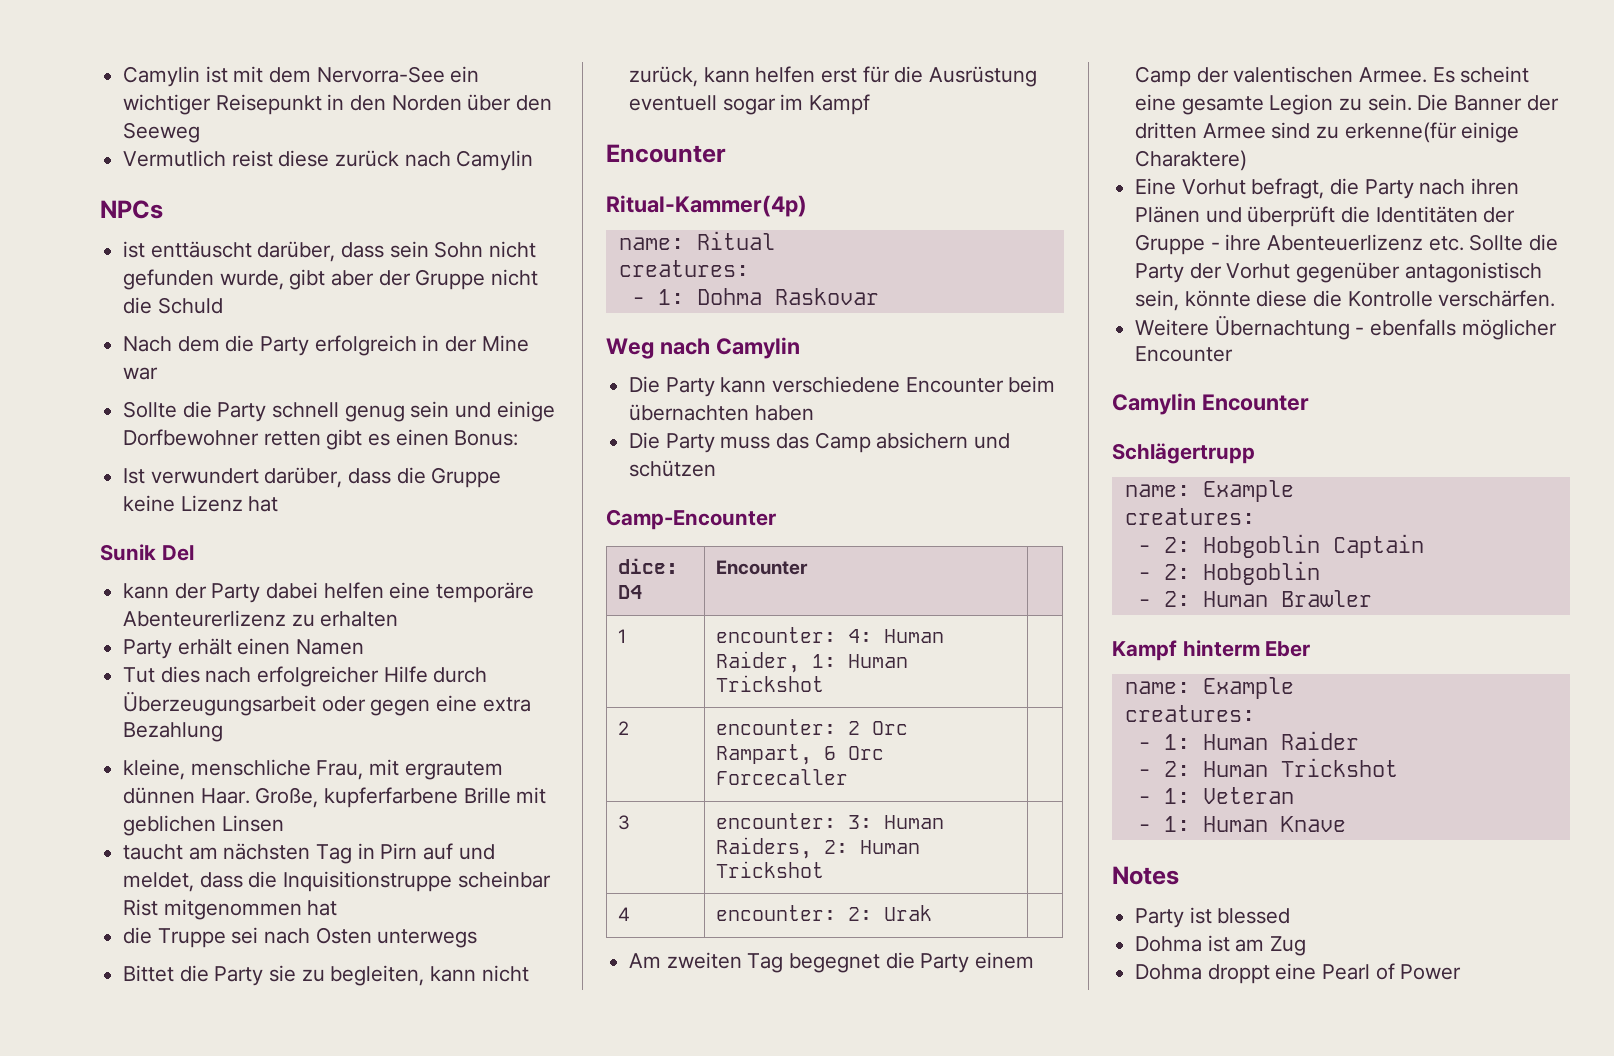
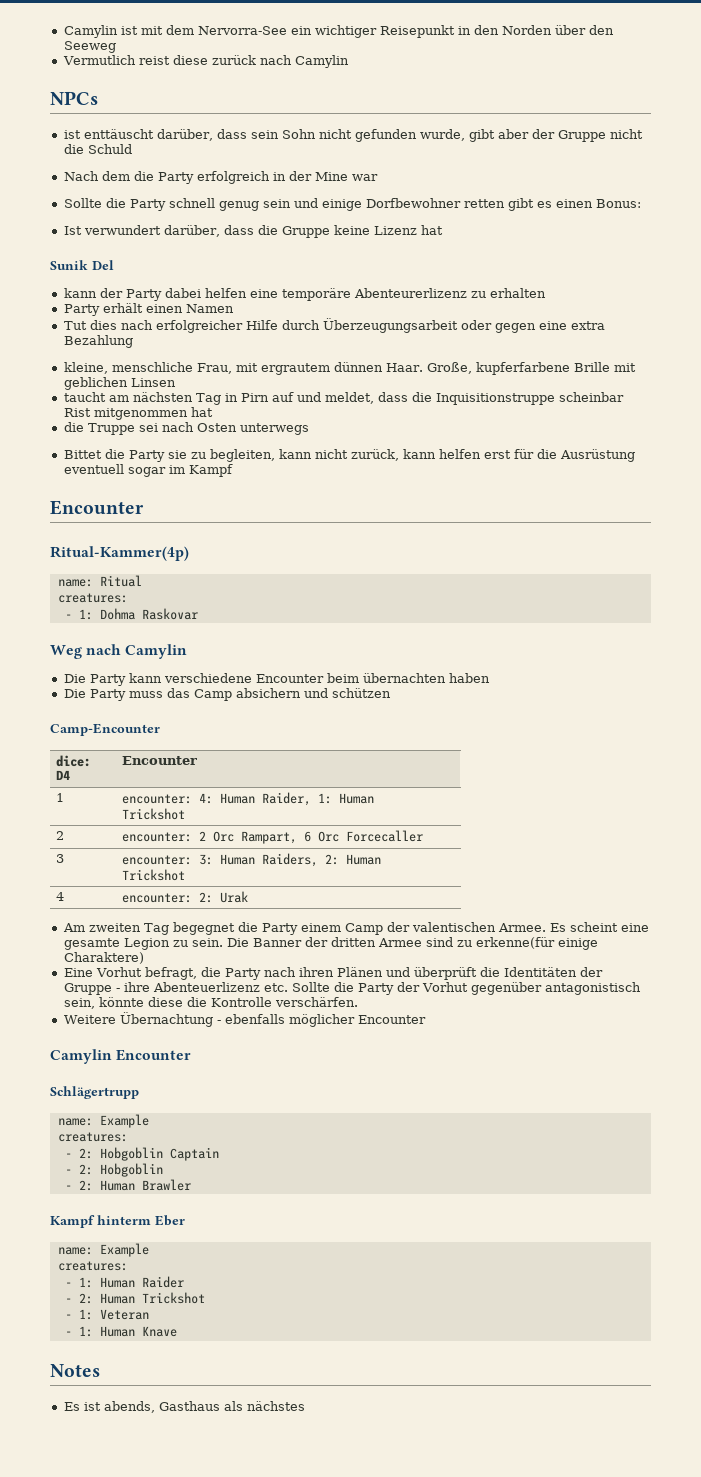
- Party ist blessed
- Dohma ist am Zug
- Dohma droppt eine Pearl of Power
+ Es ist abends, Gasthaus als nächstes

